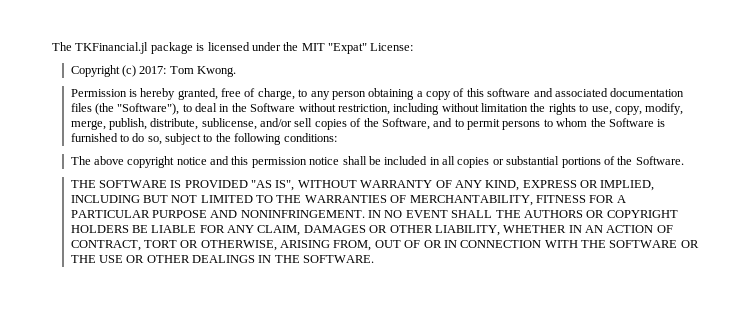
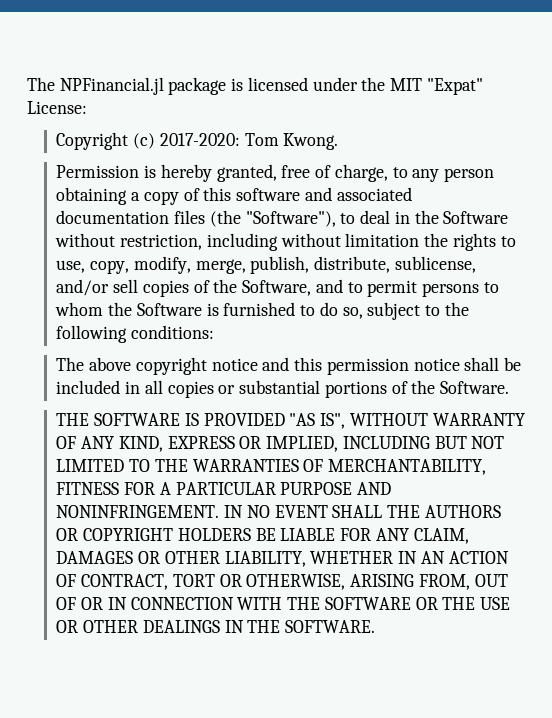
- The TKFinancial.jl package is licensed under the MIT "Expat" License:
+ The NPFinancial.jl package is licensed under the MIT "Expat" License:
- Copyright (c) 2017: Tom Kwong.
+ Copyright (c) 2017-2020: Tom Kwong.

